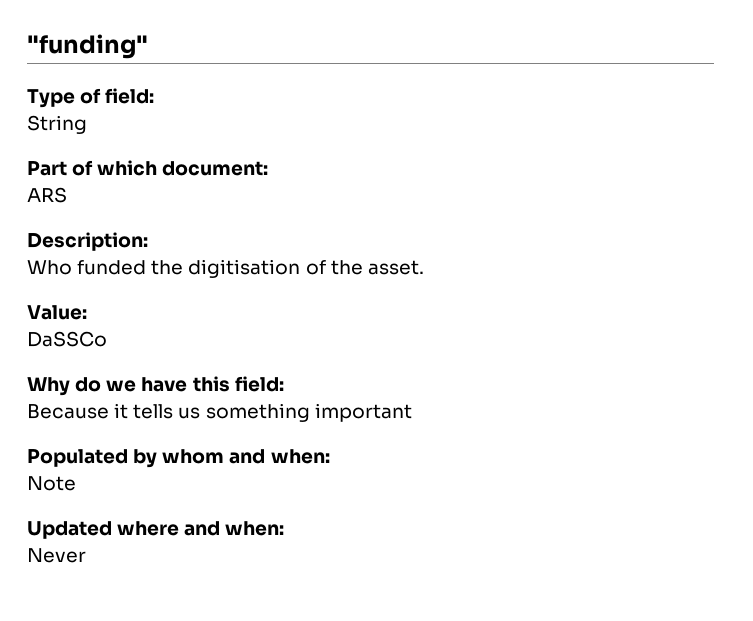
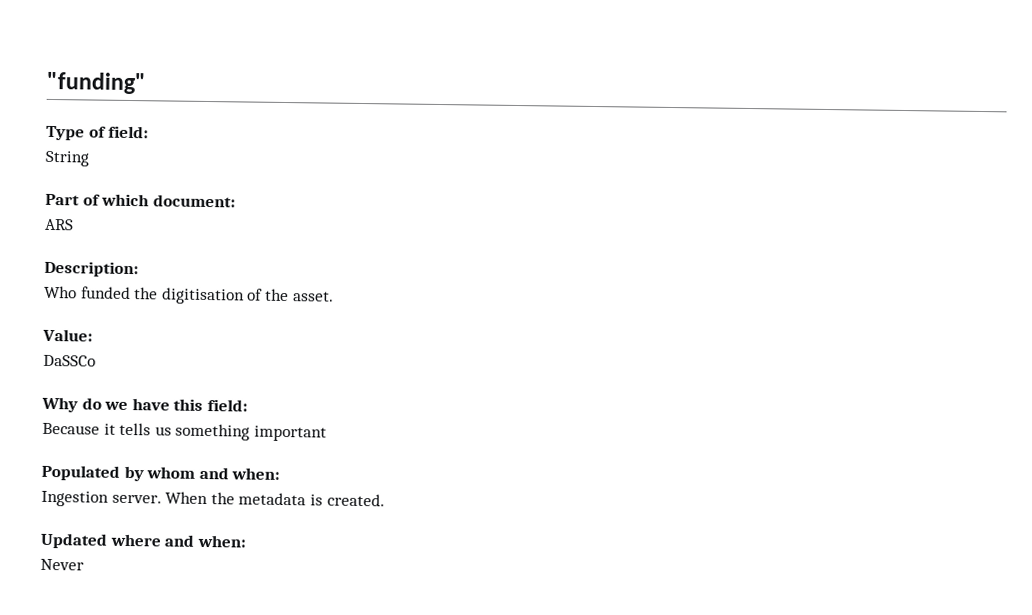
- Note
+ Ingestion server. When the metadata is created.

